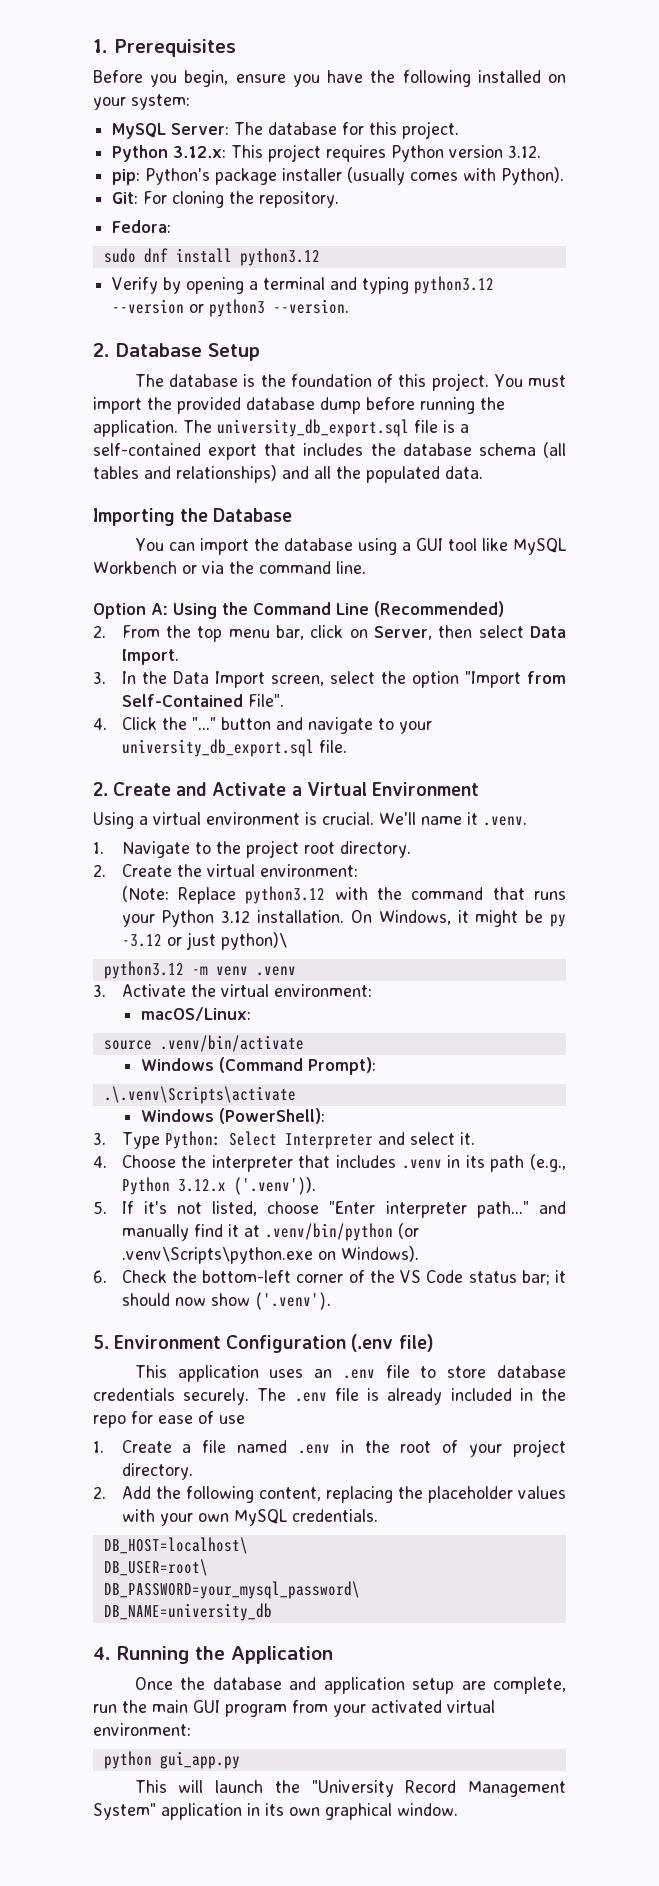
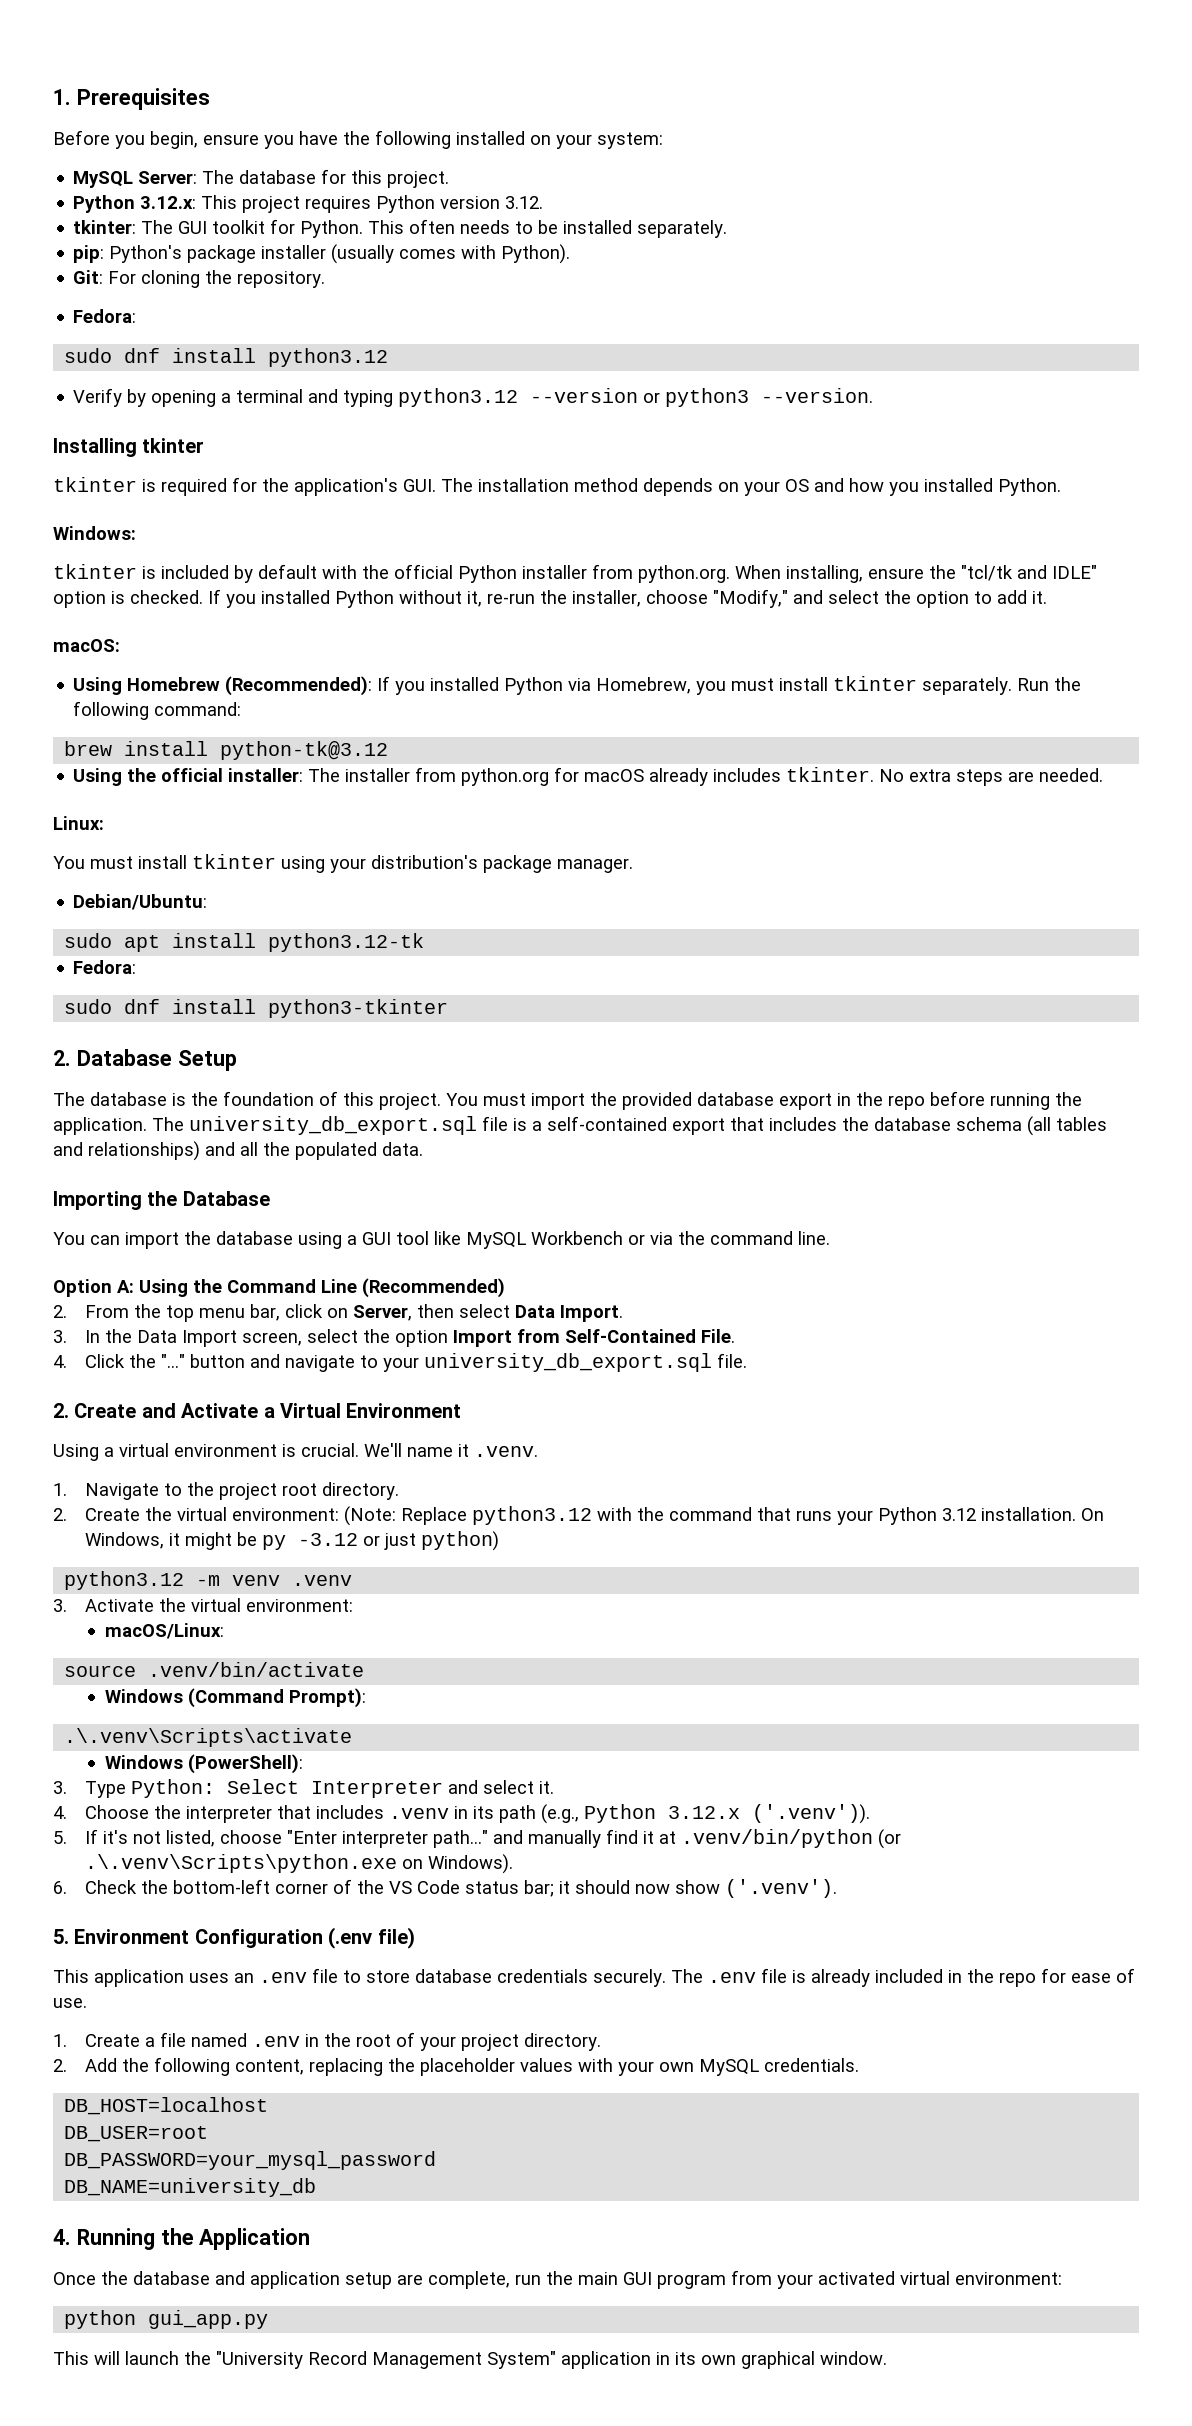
+ tkinter: The GUI toolkit for Python. This often needs to be installed separately.
+ Installing tkinter
+ tkinter is required for the application's GUI. The installation method depends on your OS and how you installed Python.
+ Windows:
+ tkinter is included by default with the official Python installer from python.org. When installing, ensure the "tcl/tk and IDLE" option is checked. If you installed Python without it, re-run the installer, choose "Modify," and select the option to add it.
+ macOS:
+ Using Homebrew (Recommended): If you installed Python via Homebrew, you must install tkinter separately. Run the following command:
+ brew install python-tk@3.12
+ Using the official installer: The installer from python.org for macOS already includes tkinter. No extra steps are needed.
+ Linux:
+ You must install tkinter using your distribution's package manager.
+ Debian/Ubuntu:
+ sudo apt install python3.12-tk
+ Fedora:
+ sudo dnf install python3-tkinter
- You must import the provided database dump before running the application.
+ You must import the provided database export in the repo before running the application.
- 3. In the Data Import screen, select the option "Import from Self-Contained File".
+ 3. In the Data Import screen, select the option Import from Self-Contained File.
- 2. Create the virtual environment:
- (Note: Replace python3.12 with the command that runs your Python 3.12 installation.
+ 2. Create the virtual environment: (Note: Replace python3.12 with the command that runs your Python 3.12 installation.
- On Windows, it might be py -3.12 or just python)\
+ On Windows, it might be py -3.12 or just python)
- 5. If it's not listed, choose "Enter interpreter path..." and manually find it at .venv/bin/python (or .venv\Scripts\python.exe on Windows).
+ 5. If it's not listed, choose "Enter interpreter path..." and manually find it at .venv/bin/python (or .\.venv\Scripts\python.exe on Windows).
- The .env file is already included in the repo for ease of use
+ The .env file is already included in the repo for ease of use.
- DB_HOST=localhost\
- DB_USER=root\
- DB_PASSWORD=your_mysql_password\
+ DB_HOST=localhost
+ DB_USER=root
+ DB_PASSWORD=your_mysql_password

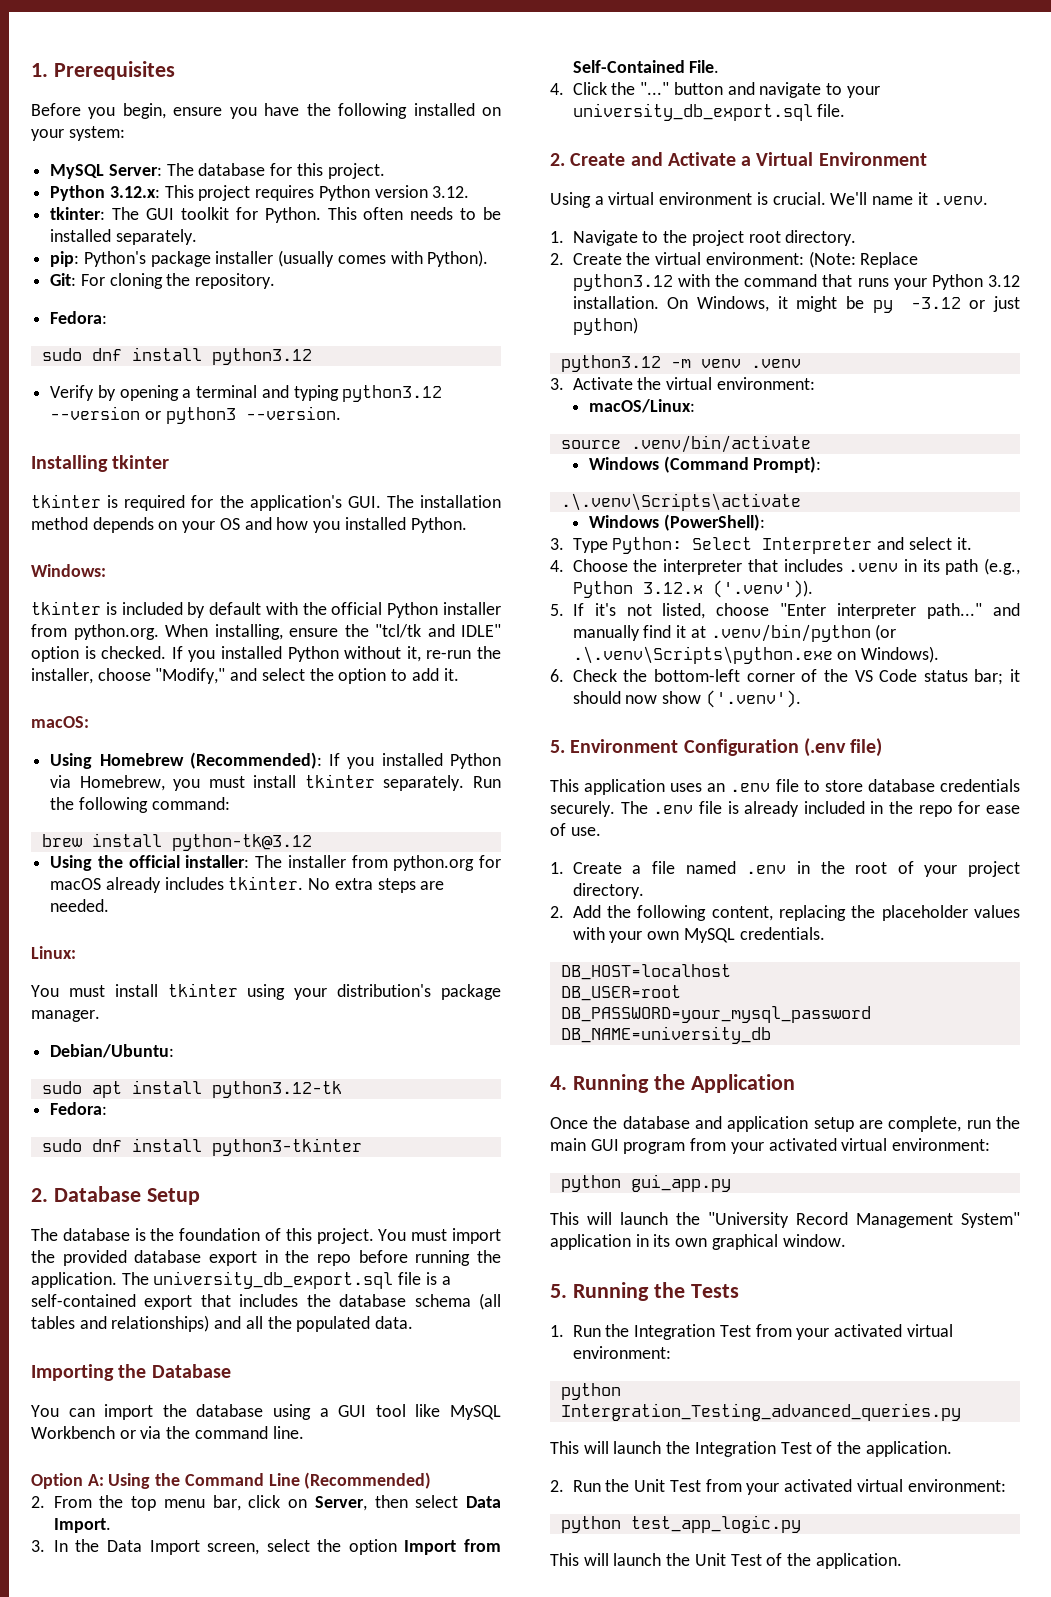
+ 5. Running the Tests
+ 1. Run the Integration Test from your activated virtual environment:
+ python Intergration_Testing_advanced_queries.py
+ This will launch the Integration Test of the application.
+ 2. Run the Unit Test from your activated virtual environment:
+ python test_app_logic.py
+ This will launch the Unit Test of the application.

